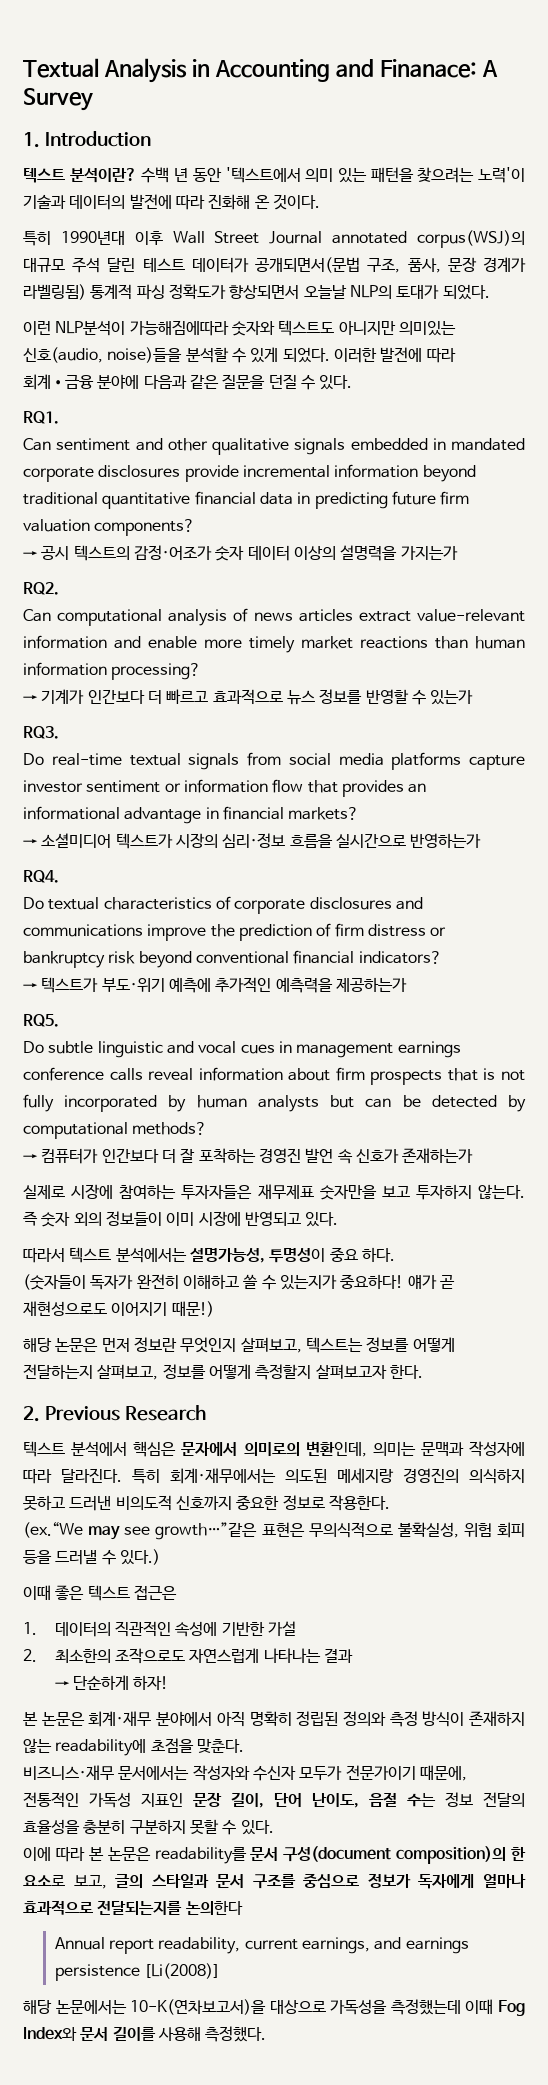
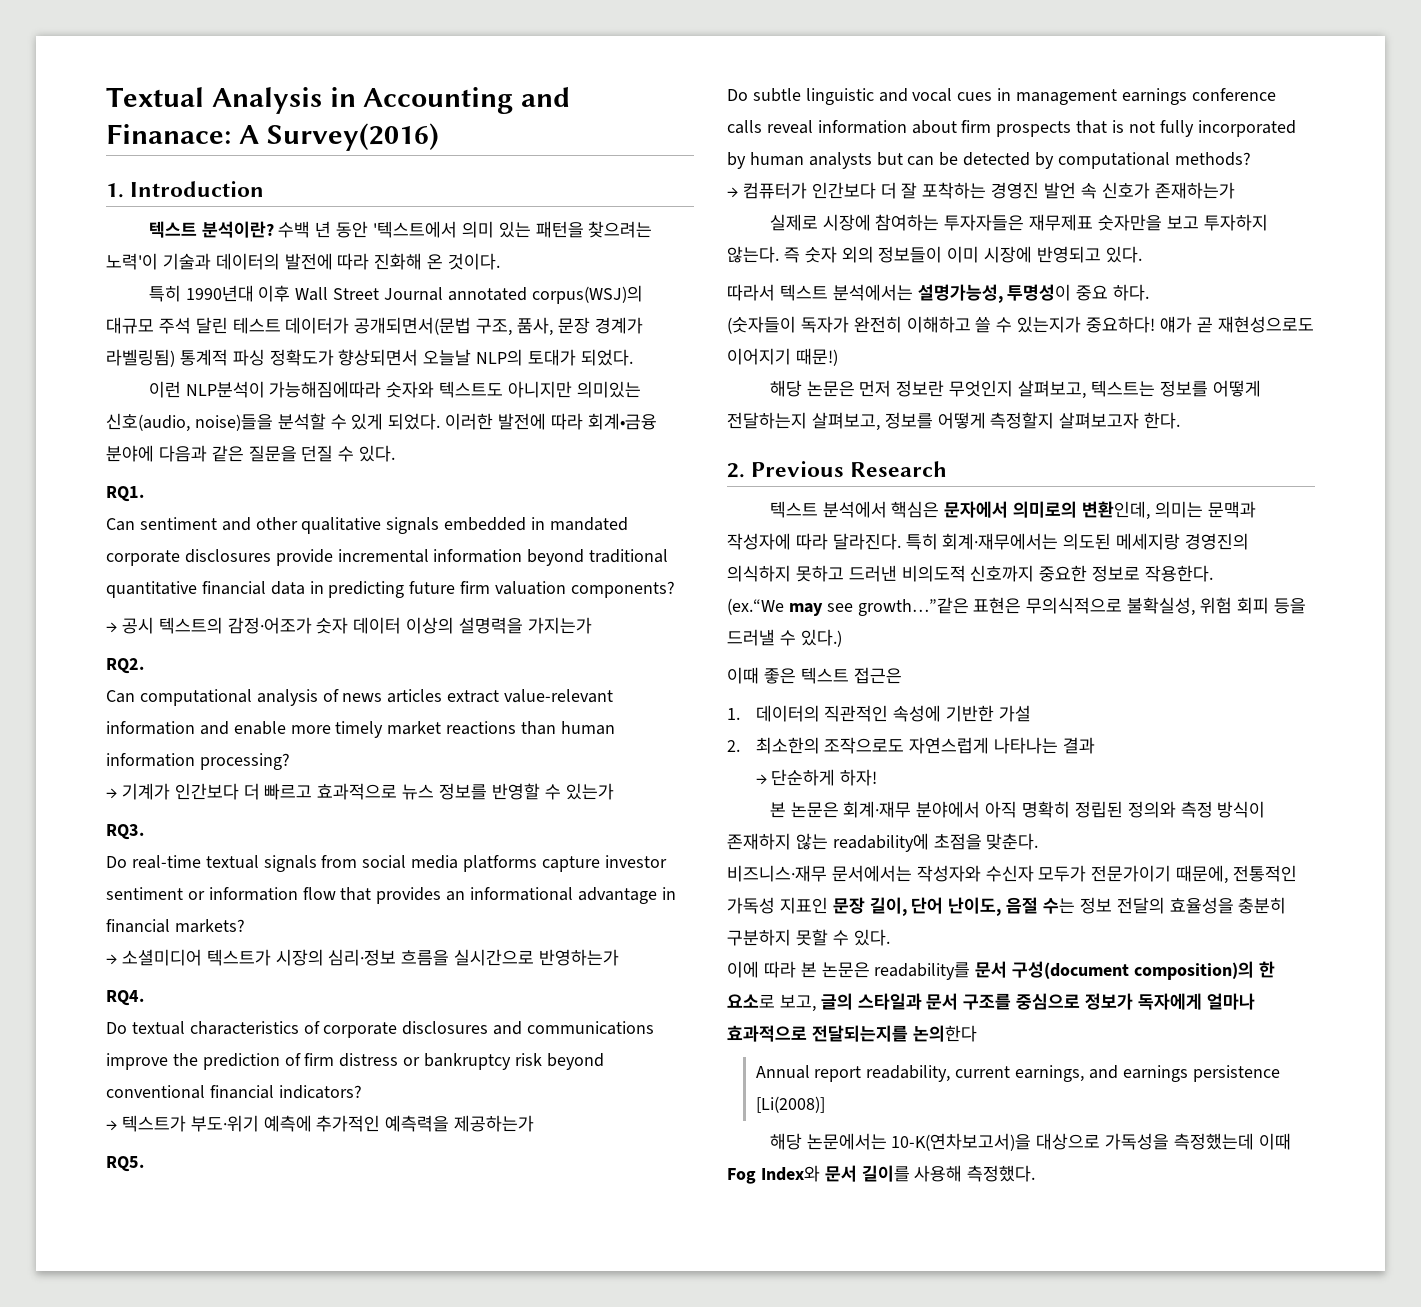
- Textual Analysis in Accounting and Finanace: A Survey
+ Textual Analysis in Accounting and Finanace: A Survey(2016)

